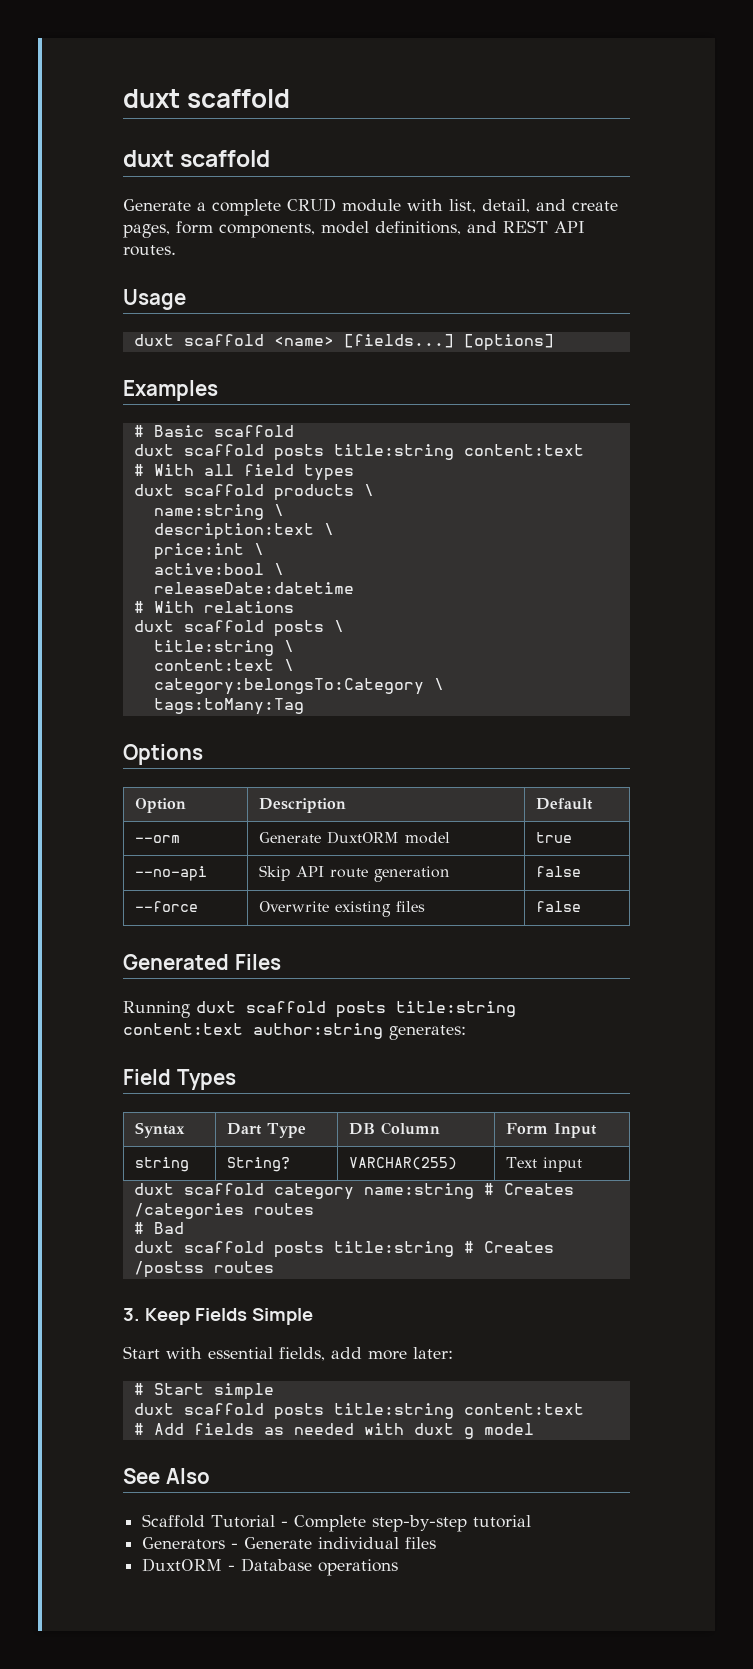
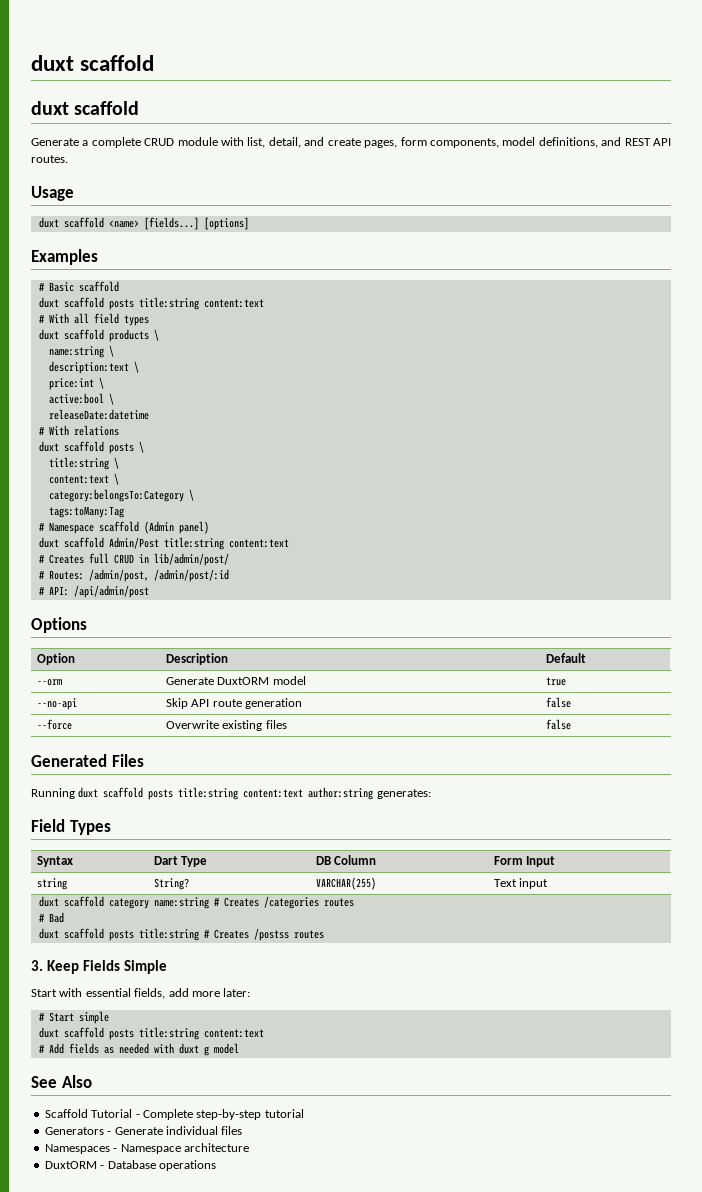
+ # Namespace scaffold (Admin panel)
+ duxt scaffold Admin/Post title:string content:text
+ # Creates full CRUD in lib/admin/post/
+ # Routes: /admin/post, /admin/post/:id
+ # API: /api/admin/post
+ Namespaces - Namespace architecture

